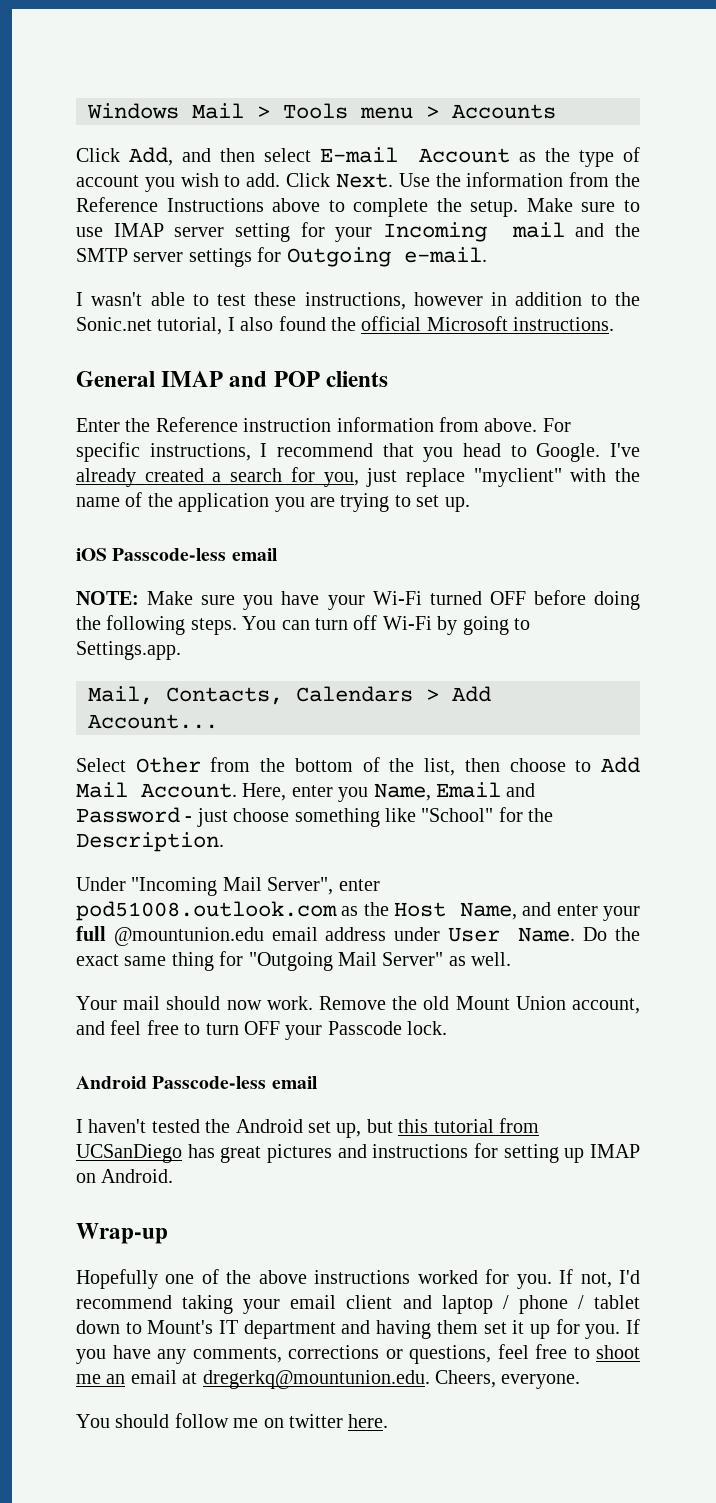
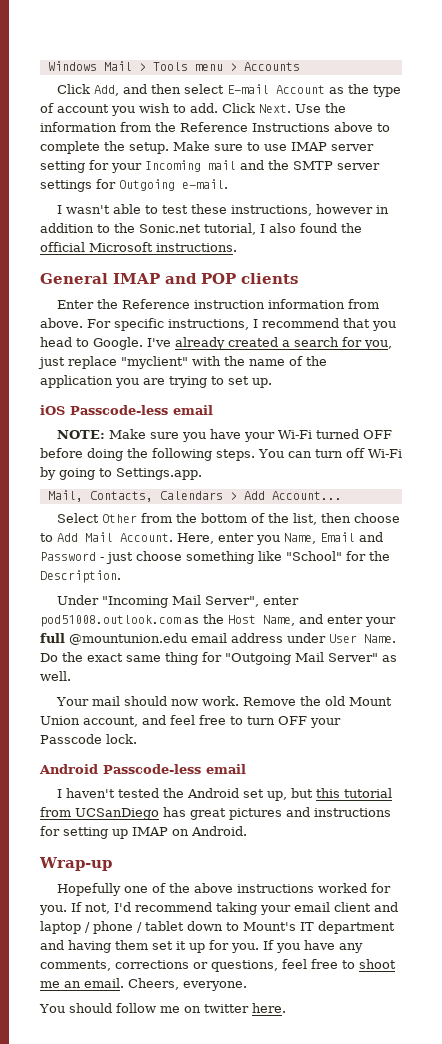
- If you have any comments, corrections or questions, feel free to shoot me an email at dregerkq@mountunion.edu. Cheers, everyone.
+ If you have any comments, corrections or questions, feel free to shoot me an email. Cheers, everyone.

